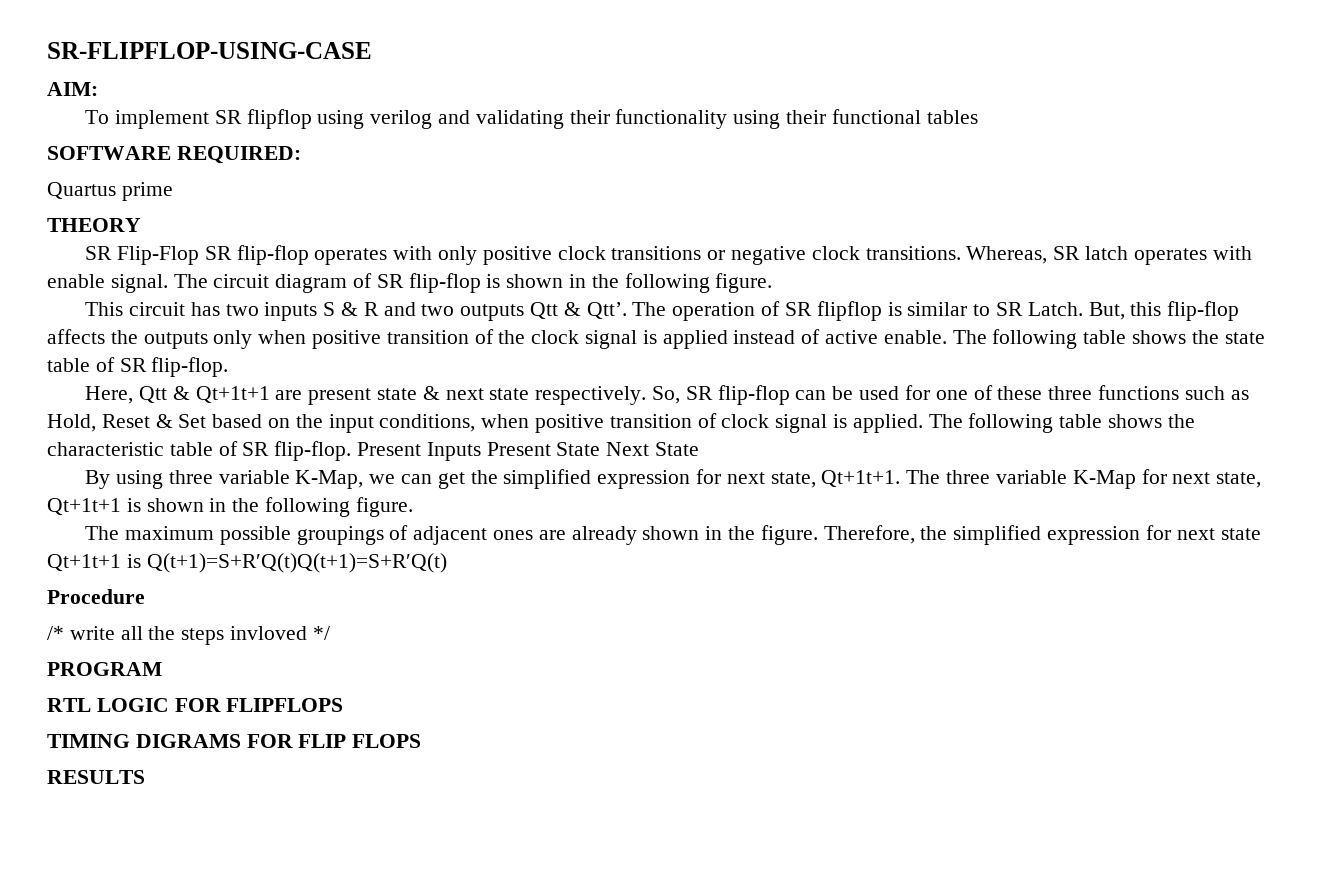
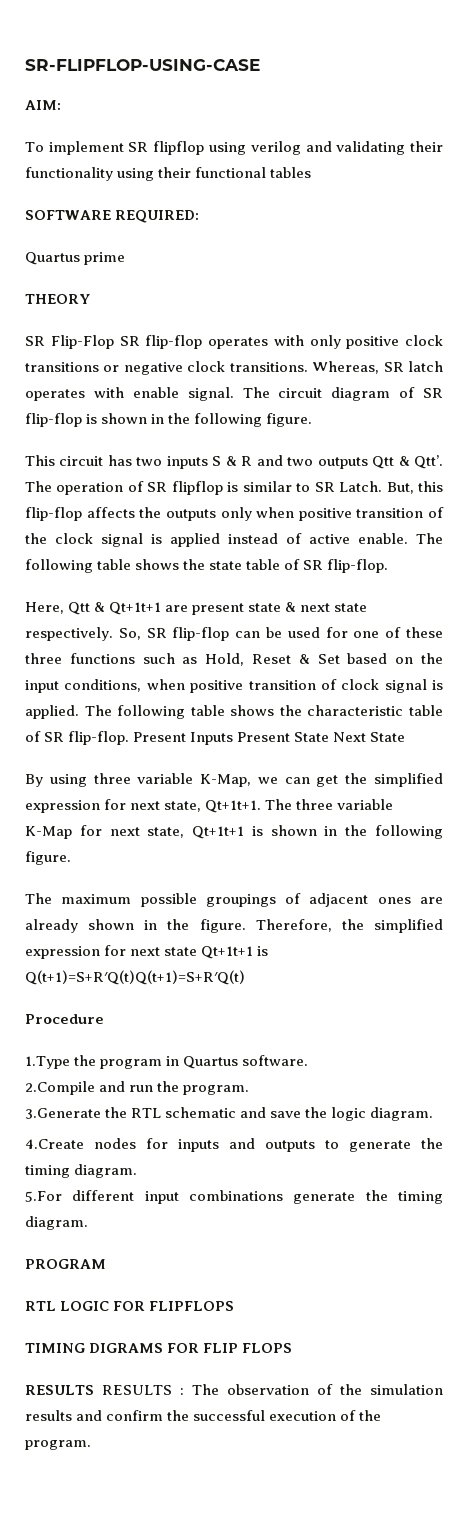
- /* write all the steps invloved */
+ 1.Type the program in Quartus software.
+ 2.Compile and run the program.
+ 3.Generate the RTL schematic and save the logic diagram.
+ 4.Create nodes for inputs and outputs to generate the timing diagram.
+ 5.For different input combinations generate the timing diagram.
- RESULTS
+ RESULTS RESULTS : The observation of the simulation results and confirm the successful execution of the program.

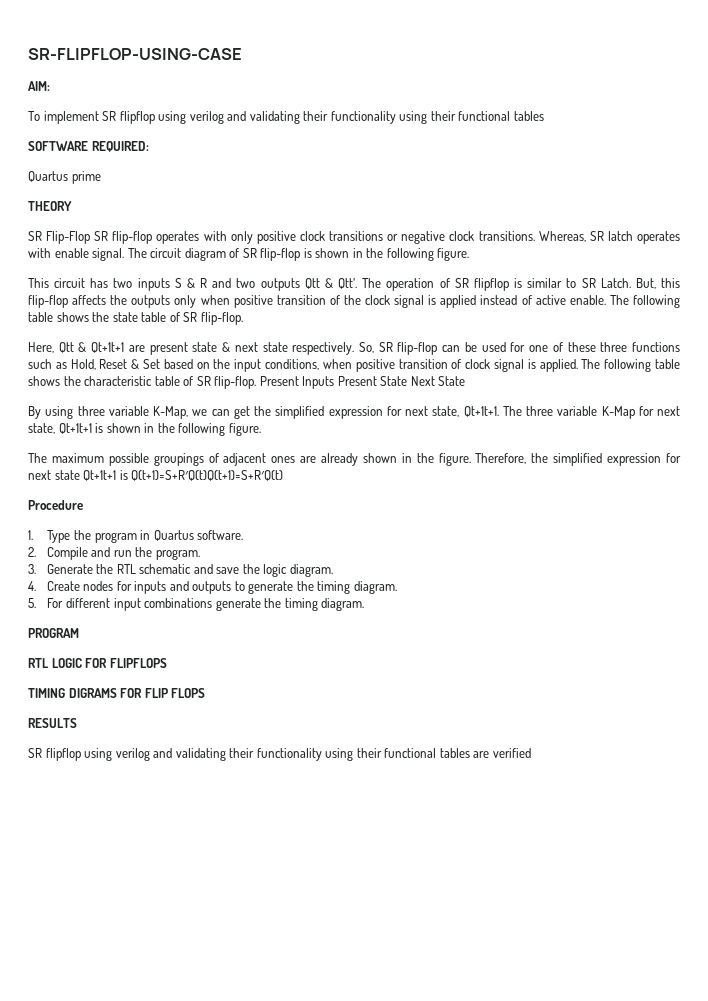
- 1.Type the program in Quartus software.
+ 1. Type the program in Quartus software.
- 2.Compile and run the program.
+ 2. Compile and run the program.
- 3.Generate the RTL schematic and save the logic diagram.
+ 3. Generate the RTL schematic and save the logic diagram.
- 4.Create nodes for inputs and outputs to generate the timing diagram.
+ 4. Create nodes for inputs and outputs to generate the timing diagram.
- 5.For different input combinations generate the timing diagram.
+ 5. For different input combinations generate the timing diagram.
- RESULTS RESULTS : The observation of the simulation results and confirm the successful execution of the program.
+ RESULTS
+ SR flipflop using verilog and validating their functionality using their functional tables are verified

